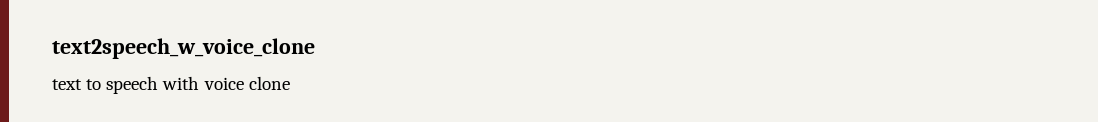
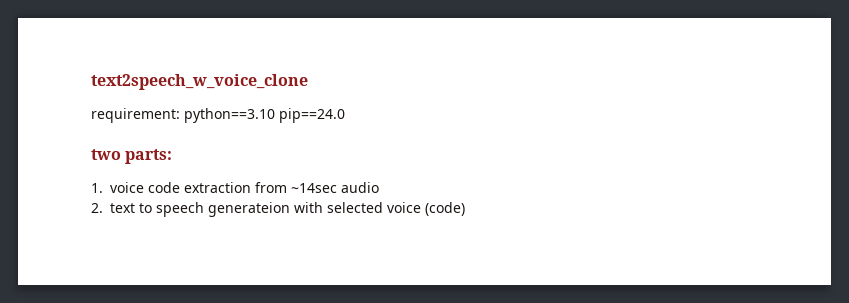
- text to speech with voice clone
+ requirement: python==3.10 pip==24.0
+ two parts:
+ 1. voice code extraction from ~14sec audio
+ 2. text to speech generateion with selected voice (code)

